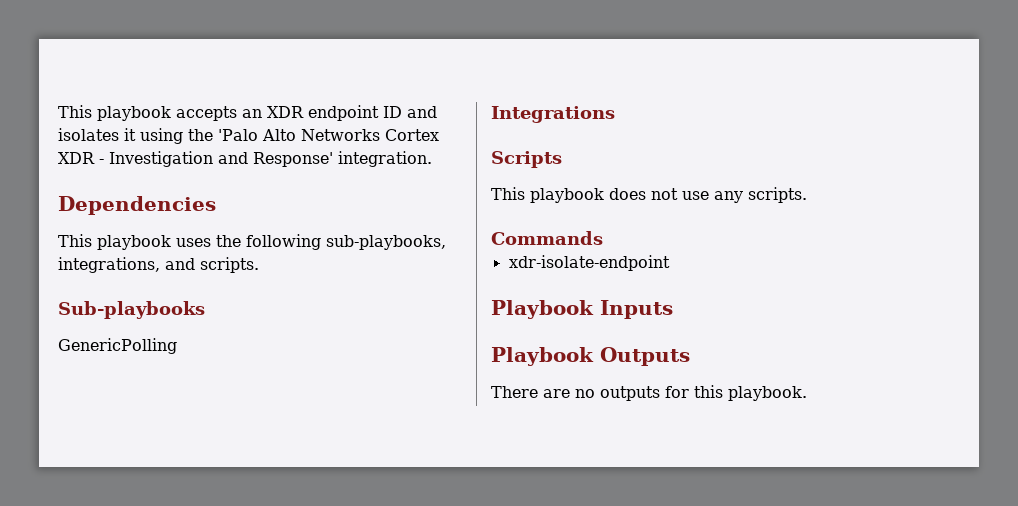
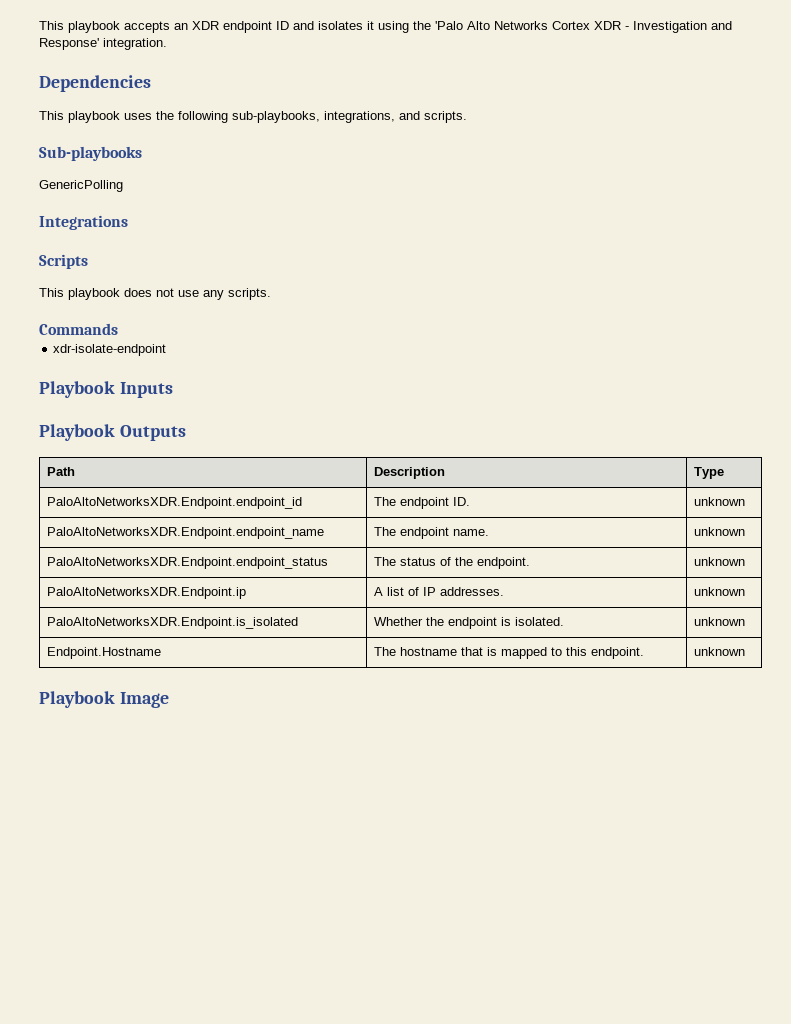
- There are no outputs for this playbook.
+ Path | Description | Type
+ PaloAltoNetworksXDR.Endpoint.endpoint_id | The endpoint ID. | unknown
+ PaloAltoNetworksXDR.Endpoint.endpoint_name | The endpoint name. | unknown
+ PaloAltoNetworksXDR.Endpoint.endpoint_status | The status of the endpoint. | unknown
+ PaloAltoNetworksXDR.Endpoint.ip | A list of IP addresses. | unknown
+ PaloAltoNetworksXDR.Endpoint.is_isolated | Whether the endpoint is isolated. | unknown
+ Endpoint.Hostname | The hostname that is mapped to this endpoint. | unknown
+ Playbook Image

